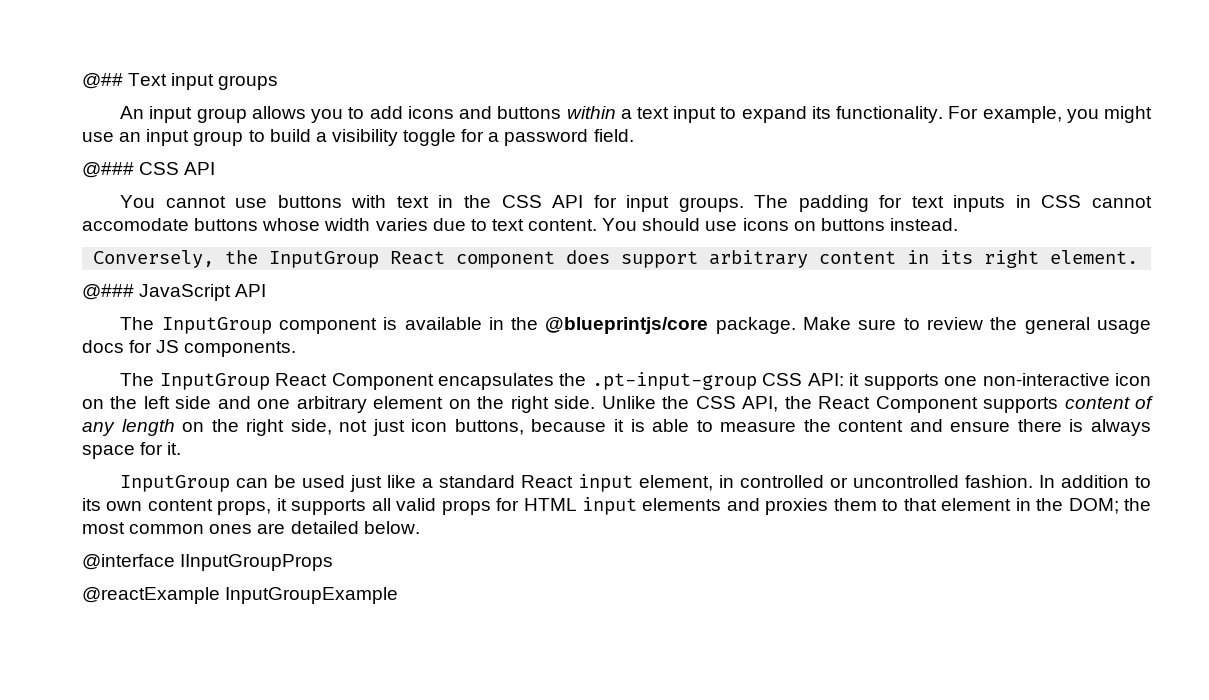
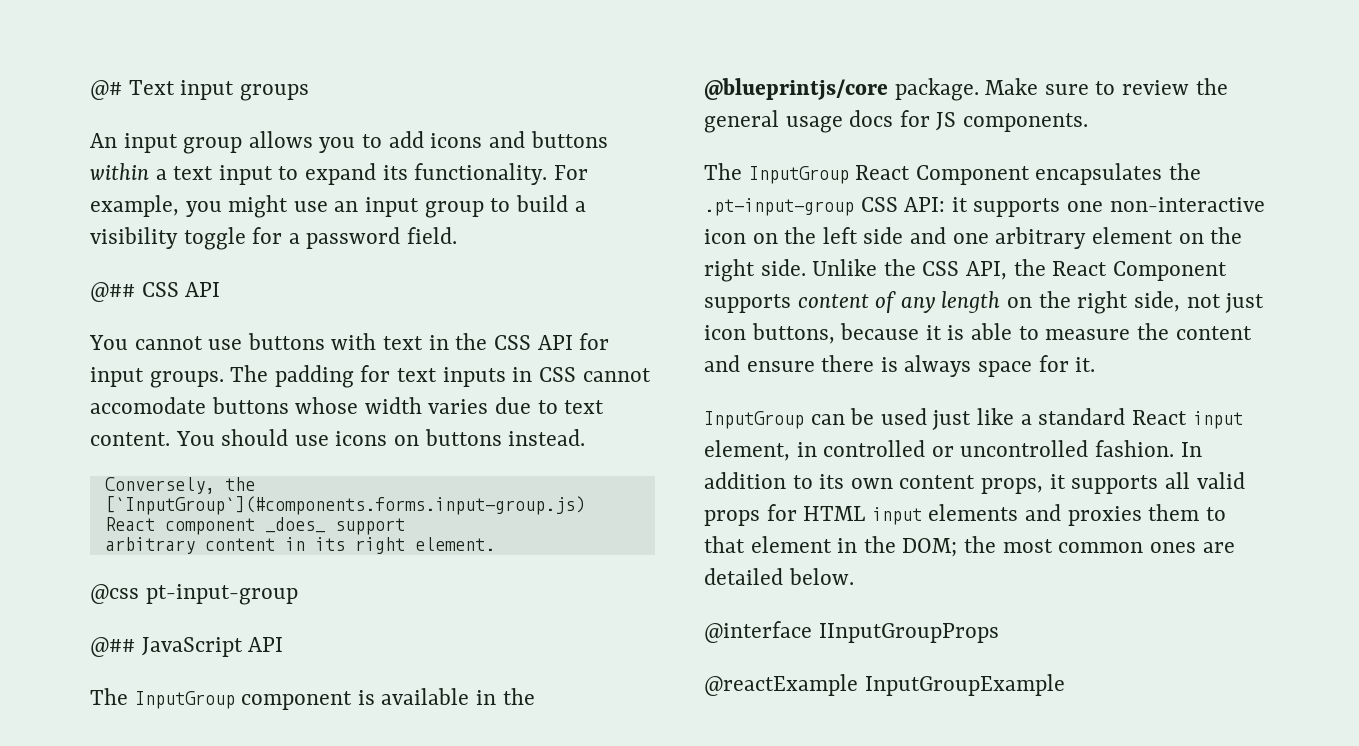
- @## Text input groups
+ @# Text input groups
- @### CSS API
+ @## CSS API
- Conversely, the InputGroup React component does support arbitrary content in its right element.
+ Conversely, the [`InputGroup`](#components.forms.input-group.js) React component _does_ support
+ arbitrary content in its right element.
- @### JavaScript API
+ @css pt-input-group
+ @## JavaScript API

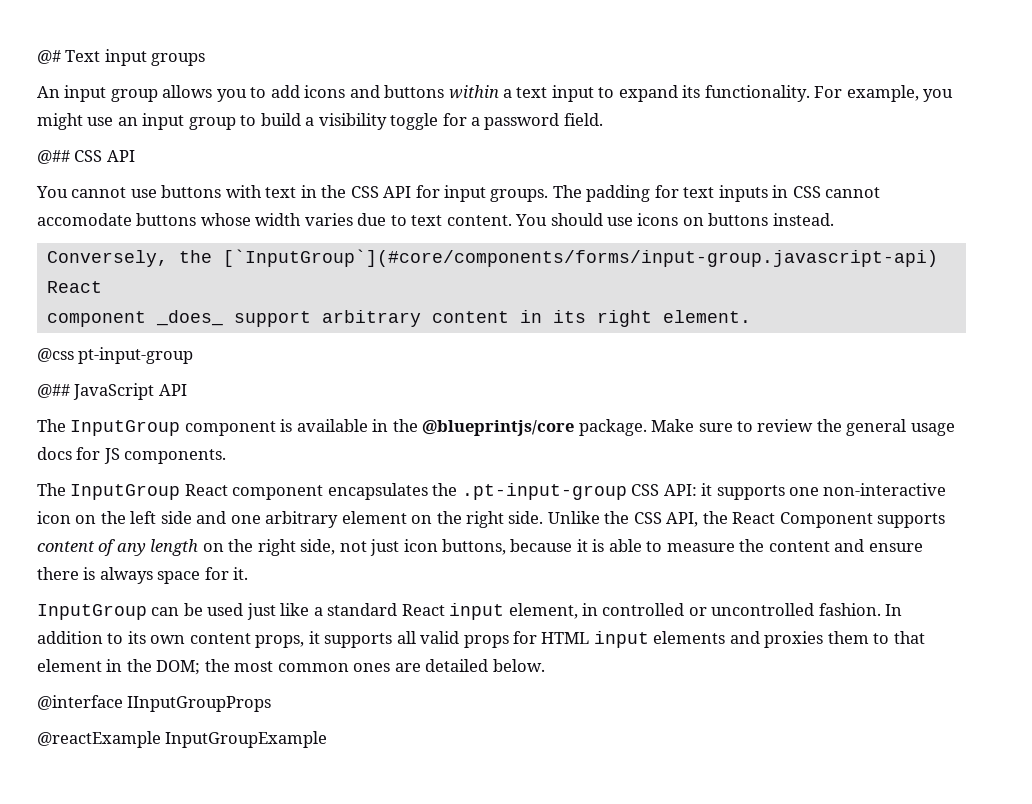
- Conversely, the [`InputGroup`](#components.forms.input-group.js) React component _does_ support
- arbitrary content in its right element.
+ Conversely, the [`InputGroup`](#core/components/forms/input-group.javascript-api) React
+ component _does_ support arbitrary content in its right element.
- The InputGroup React Component encapsulates the .pt-input-group CSS API: it supports one non-interactive icon on the left side and one arbitrary element on the right side.
+ The InputGroup React component encapsulates the .pt-input-group CSS API: it supports one non-interactive icon on the left side and one arbitrary element on the right side.

